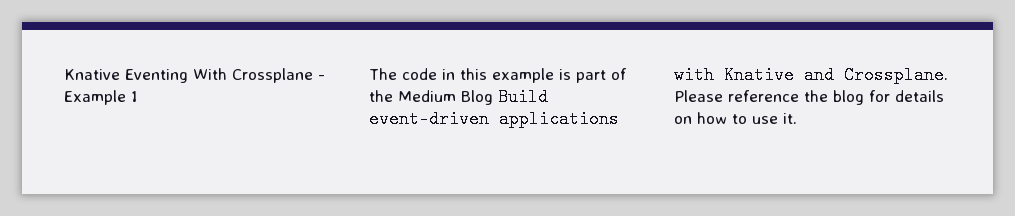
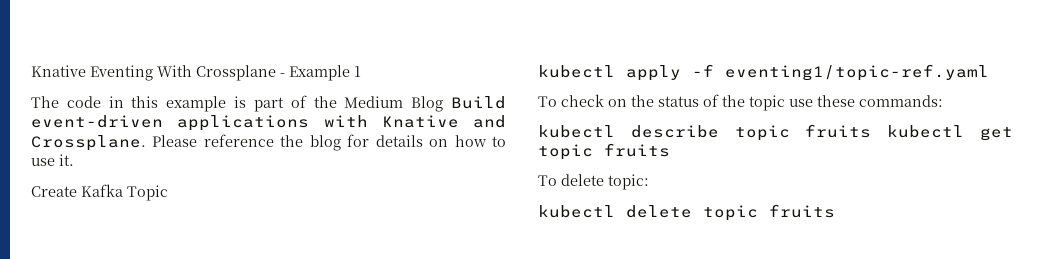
+ Create Kafka Topic
+ kubectl apply -f eventing1/topic-ref.yaml
+ To check on the status of the topic use these commands:
+ kubectl describe topic fruits kubectl get topic fruits
+ To delete topic:
+ kubectl delete topic fruits

